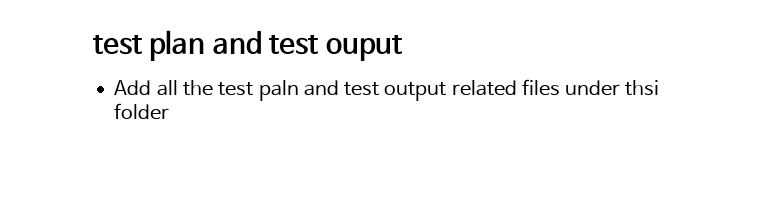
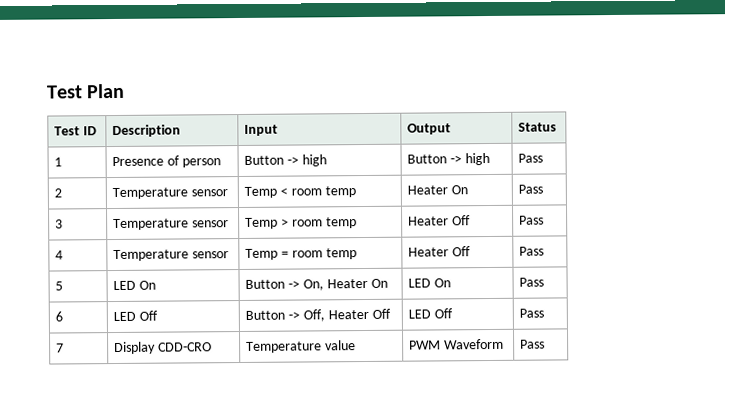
- test plan and test ouput
- Add all the test paln and test output related files under thsi folder
+ Test Plan
+ Test ID | Description | Input | Output | Status
+ 1 | Presence of person | Button -> high | Button -> high | Pass
+ 2 | Temperature sensor | Temp < room temp | Heater On | Pass
+ 3 | Temperature sensor | Temp > room temp | Heater Off | Pass
+ 4 | Temperature sensor | Temp = room temp | Heater Off | Pass
+ 5 | LED On | Button -> On, Heater On | LED On | Pass
+ 6 | LED Off | Button -> Off, Heater Off | LED Off | Pass
+ 7 | Display CDD-CRO | Temperature value | PWM Waveform | Pass

